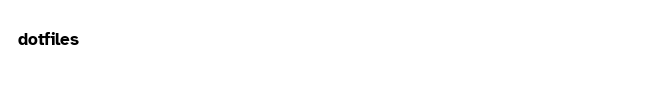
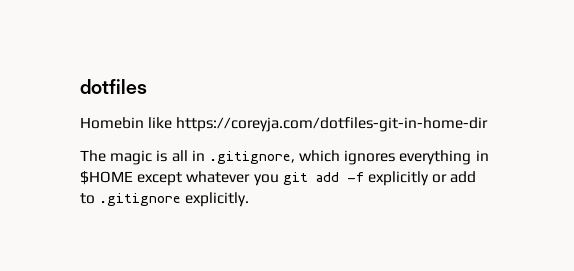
+ Homebin like https://coreyja.com/dotfiles-git-in-home-dir
+ The magic is all in .gitignore, which ignores everything in $HOME except whatever you git add -f explicitly or add to .gitignore explicitly.

